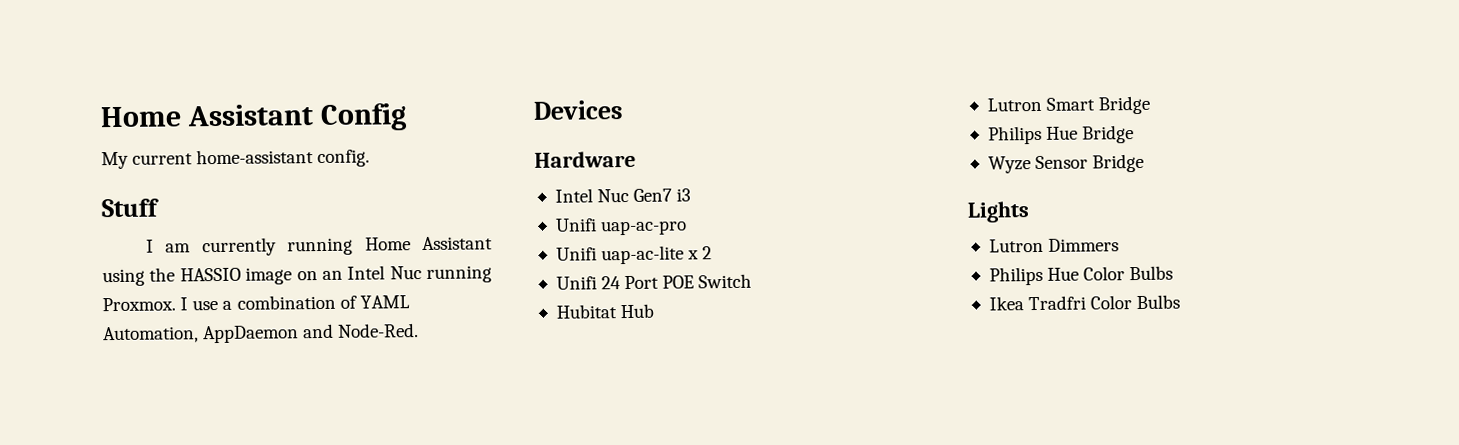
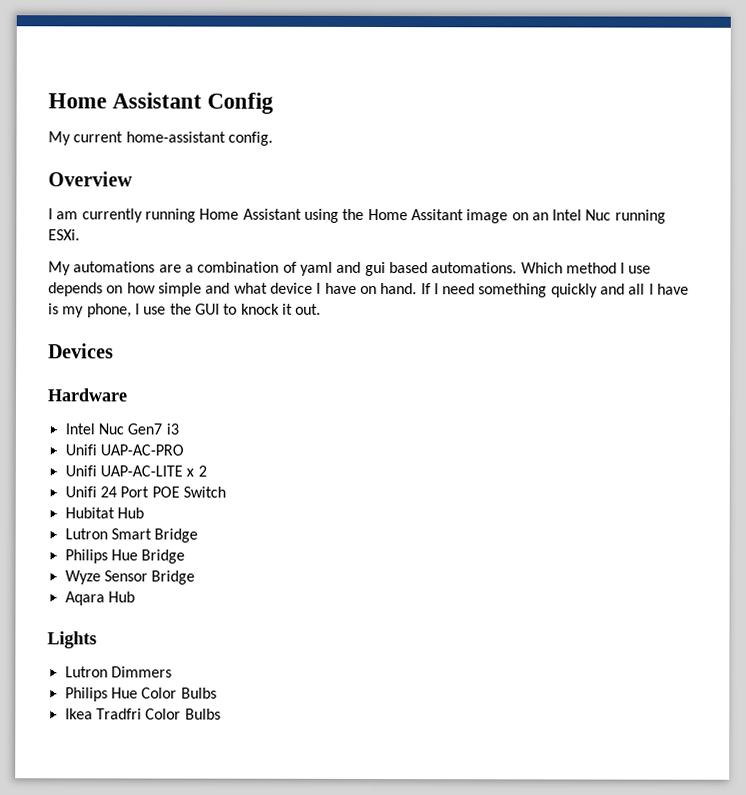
- Stuff
+ Overview
- I am currently running Home Assistant using the HASSIO image on an Intel Nuc running Proxmox. I use a combination of YAML Automation, AppDaemon and Node-Red.
+ I am currently running Home Assistant using the Home Assitant image on an Intel Nuc running ESXi.
+ My automations are a combination of yaml and gui based automations. Which method I use depends on how simple and what device I have on hand. If I need something quickly and all I have is my phone, I use the GUI to knock it out.
- Unifi uap-ac-pro
- Unifi uap-ac-lite x 2
+ Unifi UAP-AC-PRO
+ Unifi UAP-AC-LITE x 2
+ Aqara Hub

